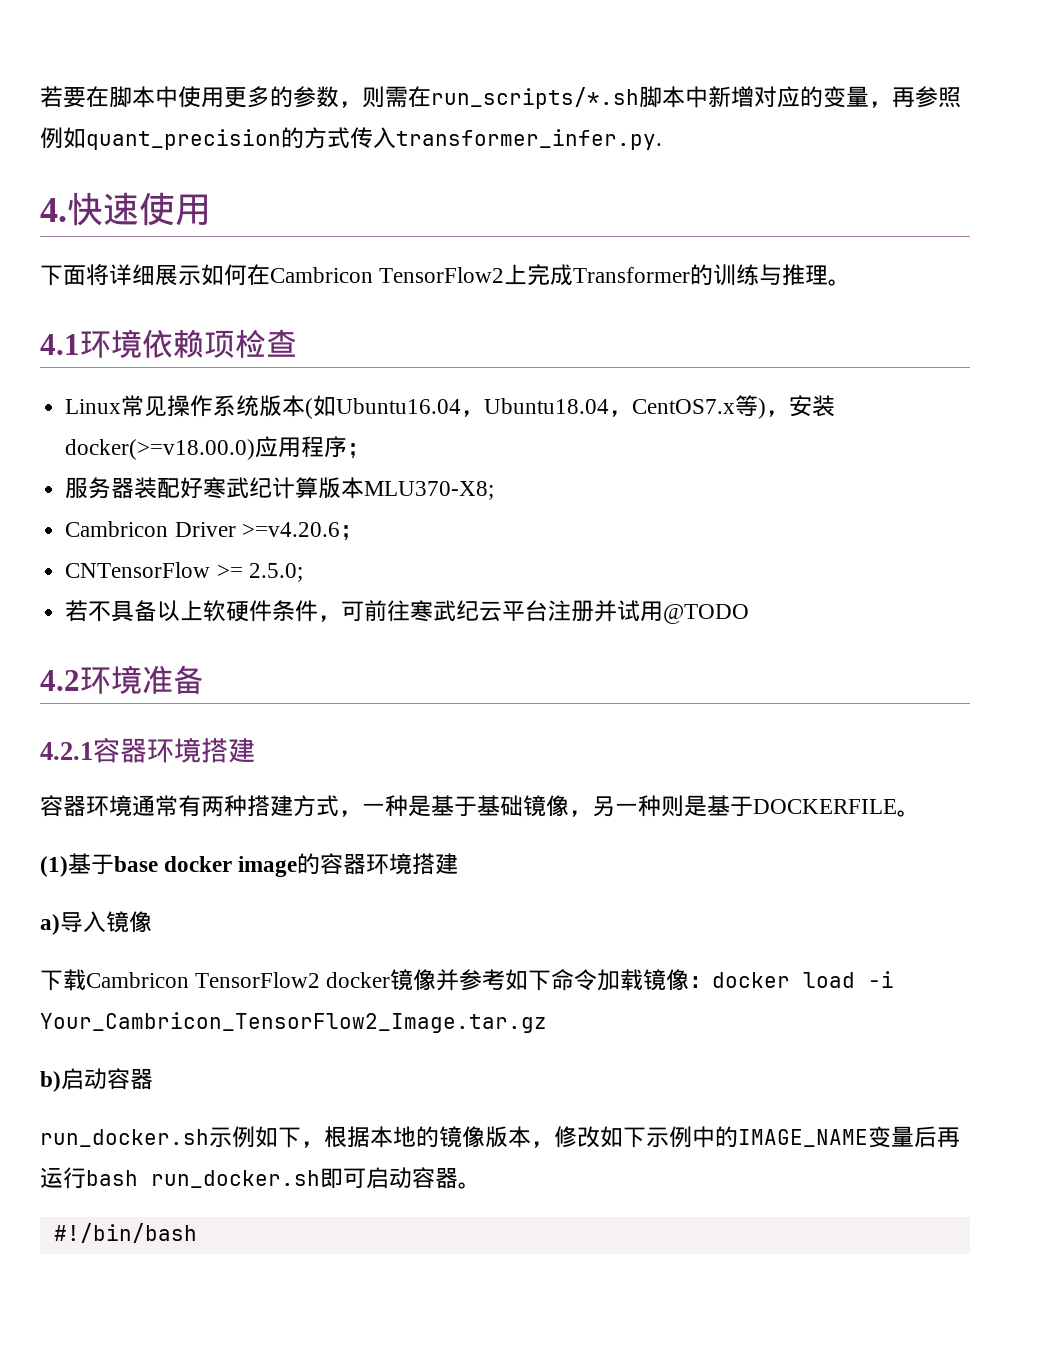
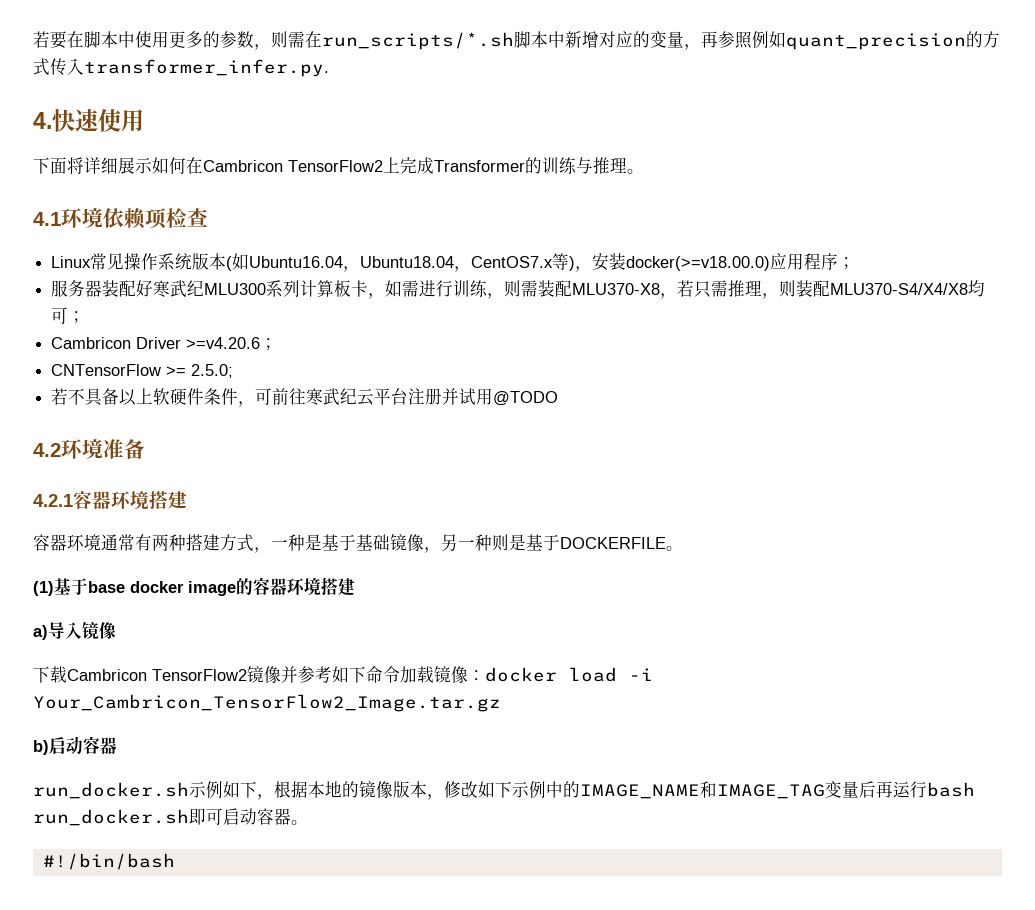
- 服务器装配好寒武纪计算版本MLU370-X8;
+ 服务器装配好寒武纪MLU300系列计算板卡，如需进行训练，则需装配MLU370-X8，若只需推理，则装配MLU370-S4/X4/X8均可；
- 下载Cambricon TensorFlow2 docker镜像并参考如下命令加载镜像：docker load -i Your_Cambricon_TensorFlow2_Image.tar.gz
+ 下载Cambricon TensorFlow2镜像并参考如下命令加载镜像：docker load -i Your_Cambricon_TensorFlow2_Image.tar.gz
- run_docker.sh示例如下，根据本地的镜像版本，修改如下示例中的IMAGE_NAME变量后再运行bash run_docker.sh即可启动容器。
+ run_docker.sh示例如下，根据本地的镜像版本，修改如下示例中的IMAGE_NAME和IMAGE_TAG变量后再运行bash run_docker.sh即可启动容器。

